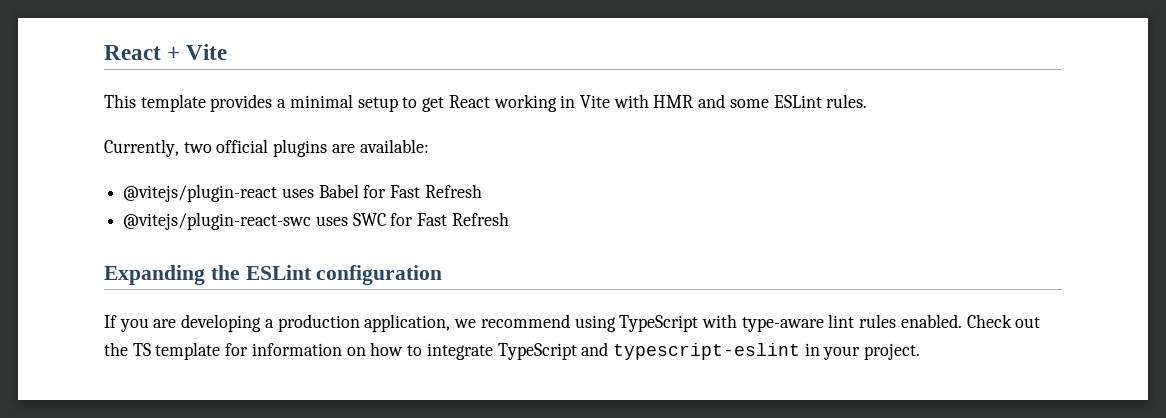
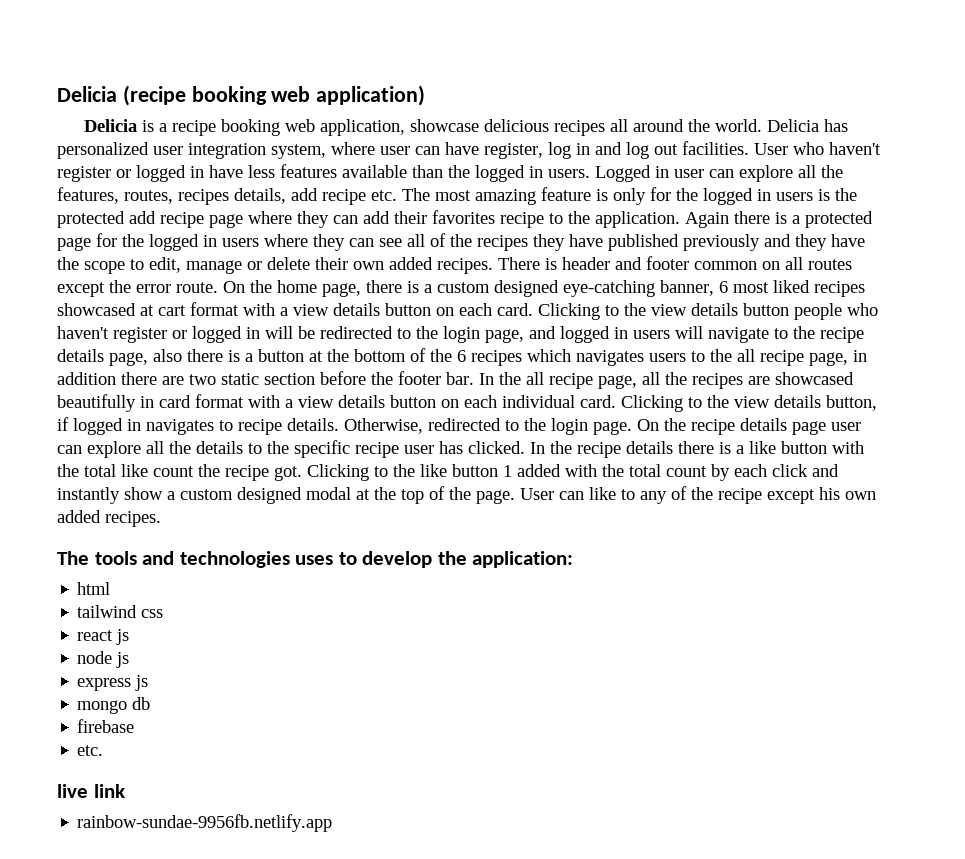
- React + Vite
- This template provides a minimal setup to get React working in Vite with HMR and some ESLint rules.
- Currently, two official plugins are available:
- @vitejs/plugin-react uses Babel for Fast Refresh
- @vitejs/plugin-react-swc uses SWC for Fast Refresh
- Expanding the ESLint configuration
- If you are developing a production application, we recommend using TypeScript with type-aware lint rules enabled. Check out the TS template for information on how to integrate TypeScript and typescript-eslint in your project.
+ Delicia (recipe booking web application)
+ Delicia is a recipe booking web application, showcase delicious recipes all around the world. Delicia has personalized user integration system, where user can have register, log in and log out facilities. User who haven't register or logged in have less features available than the logged in users. Logged in user can explore all the features, routes, recipes details, add recipe etc. The most amazing feature is only for the logged in users is the protected add recipe page where they can add their favorites recipe to the application. Again there is a protected page for the logged in users where they can see all of the recipes they have published previously and they have the scope to edit, manage or delete their own added recipes. There is header and footer common on all routes except the error route. On the home page, there is a custom designed eye-catching banner, 6 most liked recipes showcased at cart format with a view details button on each card. Clicking to the view details button people who haven't register or logged in will be redirected to the login page, and logged in users will navigate to the recipe details page, also there is a button at the bottom of the 6 recipes which navigates users to the all recipe page, in addition there are two static section before the footer bar. In the all recipe page, all the recipes are showcased beautifully in card format with a view details button on each individual card. Clicking to the view details button, if logged in navigates to recipe details. Otherwise, redirected to the login page. On the recipe details page user can explore all the details to the specific recipe user has clicked. In the recipe details there is a like button with the total like count the recipe got. Clicking to the like button 1 added with the total count by each click and instantly show a custom designed modal at the top of the page. User can like to any of the recipe except his own added recipes.
+ The tools and technologies uses to develop the application:
+ html
+ tailwind css
+ react js
+ node js
+ express js
+ mongo db
+ firebase
+ etc.
+ live link
+ rainbow-sundae-9956fb.netlify.app

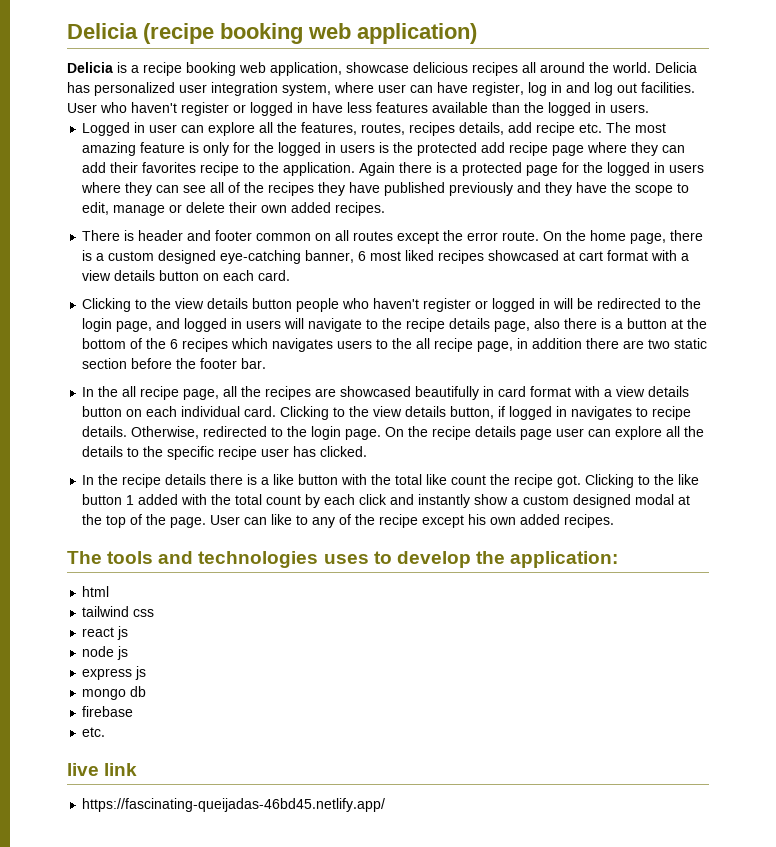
- User who haven't register or logged in have less features available than the logged in users. Logged in user can explore all the features, routes, recipes details, add recipe etc. The most amazing feature is only for the logged in users is the protected add recipe page where they can add their favorites recipe to the application.
+ User who haven't register or logged in have less features available than the logged in users.
+ Logged in user can explore all the features, routes, recipes details, add recipe etc. The most amazing feature is only for the logged in users is the protected add recipe page where they can add their favorites recipe to the application.
- Again there is a protected page for the logged in users where they can see all of the recipes they have published previously and they have the scope to edit, manage or delete their own added recipes. There is header and footer common on all routes except the error route.
+ Again there is a protected page for the logged in users where they can see all of the recipes they have published previously and they have the scope to edit, manage or delete their own added recipes.
+ There is header and footer common on all routes except the error route.
- On the home page, there is a custom designed eye-catching banner, 6 most liked recipes showcased at cart format with a view details button on each card. Clicking to the view details button people who haven't register or logged in will be redirected to the login page, and logged in users will navigate to the recipe details page, also there is a button at the bottom of the 6 recipes which navigates users to the all recipe page, in addition there are two static section before the footer bar. In the all recipe page, all the recipes are showcased beautifully in card format with a view details button on each individual card.
+ On the home page, there is a custom designed eye-catching banner, 6 most liked recipes showcased at cart format with a view details button on each card.
+ Clicking to the view details button people who haven't register or logged in will be redirected to the login page, and logged in users will navigate to the recipe details page, also there is a button at the bottom of the 6 recipes which navigates users to the all recipe page, in addition there are two static section before the footer bar.
+ In the all recipe page, all the recipes are showcased beautifully in card format with a view details button on each individual card.
- On the recipe details page user can explore all the details to the specific recipe user has clicked. In the recipe details there is a like button with the total like count the recipe got.
+ On the recipe details page user can explore all the details to the specific recipe user has clicked.
+ In the recipe details there is a like button with the total like count the recipe got.
- rainbow-sundae-9956fb.netlify.app
+ https://fascinating-queijadas-46bd45.netlify.app/

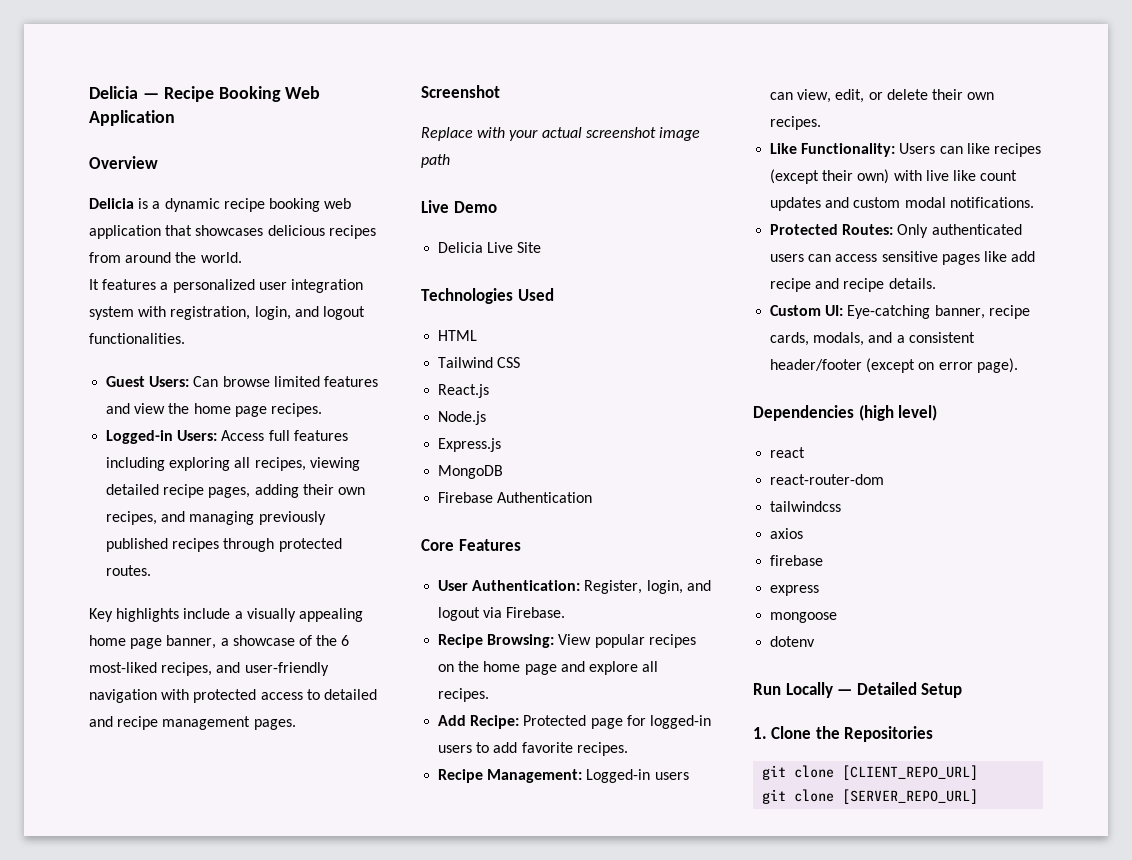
- Delicia (recipe booking web application)
+ Delicia — Recipe Booking Web Application
+ Overview
- Delicia is a recipe booking web application, showcase delicious recipes all around the world. Delicia has personalized user integration system, where user can have register, log in and log out facilities. User who haven't register or logged in have less features available than the logged in users.
- Logged in user can explore all the features, routes, recipes details, add recipe etc. The most amazing feature is only for the logged in users is the protected add recipe page where they can add their favorites recipe to the application. Again there is a protected page for the logged in users where they can see all of the recipes they have published previously and they have the scope to edit, manage or delete their own added recipes.
- There is header and footer common on all routes except the error route. On the home page, there is a custom designed eye-catching banner, 6 most liked recipes showcased at cart format with a view details button on each card.
- Clicking to the view details button people who haven't register or logged in will be redirected to the login page, and logged in users will navigate to the recipe details page, also there is a button at the bottom of the 6 recipes which navigates users to the all recipe page, in addition there are two static section before the footer bar.
- In the all recipe page, all the recipes are showcased beautifully in card format with a view details button on each individual card. Clicking to the view details button, if logged in navigates to recipe details. Otherwise, redirected to the login page. On the recipe details page user can explore all the details to the specific recipe user has clicked.
- In the recipe details there is a like button with the total like count the recipe got. Clicking to the like button 1 added with the total count by each click and instantly show a custom designed modal at the top of the page. User can like to any of the recipe except his own added recipes.
- The tools and technologies uses to develop the application:
- html
- tailwind css
- react js
- node js
- express js
- mongo db
+ Delicia is a dynamic recipe booking web application that showcases delicious recipes from around the world.
+ It features a personalized user integration system with registration, login, and logout functionalities.
+ Guest Users: Can browse limited features and view the home page recipes.
+ Logged-in Users: Access full features including exploring all recipes, viewing detailed recipe pages, adding their own recipes, and managing previously published recipes through protected routes.
+ Key highlights include a visually appealing home page banner, a showcase of the 6 most-liked recipes, and user-friendly navigation with protected access to detailed and recipe management pages.
+ Screenshot
+ Replace with your actual screenshot image path
+ Live Demo
+ Delicia Live Site
+ Technologies Used
+ HTML
+ Tailwind CSS
+ React.js
+ Node.js
+ Express.js
+ MongoDB
+ Firebase Authentication
+ Core Features
+ User Authentication: Register, login, and logout via Firebase.
+ Recipe Browsing: View popular recipes on the home page and explore all recipes.
+ Add Recipe: Protected page for logged-in users to add favorite recipes.
+ Recipe Management: Logged-in users can view, edit, or delete their own recipes.
+ Like Functionality: Users can like recipes (except their own) with live like count updates and custom modal notifications.
+ Protected Routes: Only authenticated users can access sensitive pages like add recipe and recipe details.
+ Custom UI: Eye-catching banner, recipe cards, modals, and a consistent header/footer (except on error page).
+ Dependencies (high level)
+ react
+ react-router-dom
+ tailwindcss
+ axios
  firebase
- etc.
- live link
- https://fascinating-queijadas-46bd45.netlify.app/
+ express
+ mongoose
+ dotenv
+ Run Locally — Detailed Setup
+ 1. Clone the Repositories
+ git clone [CLIENT_REPO_URL]
+ git clone [SERVER_REPO_URL]

